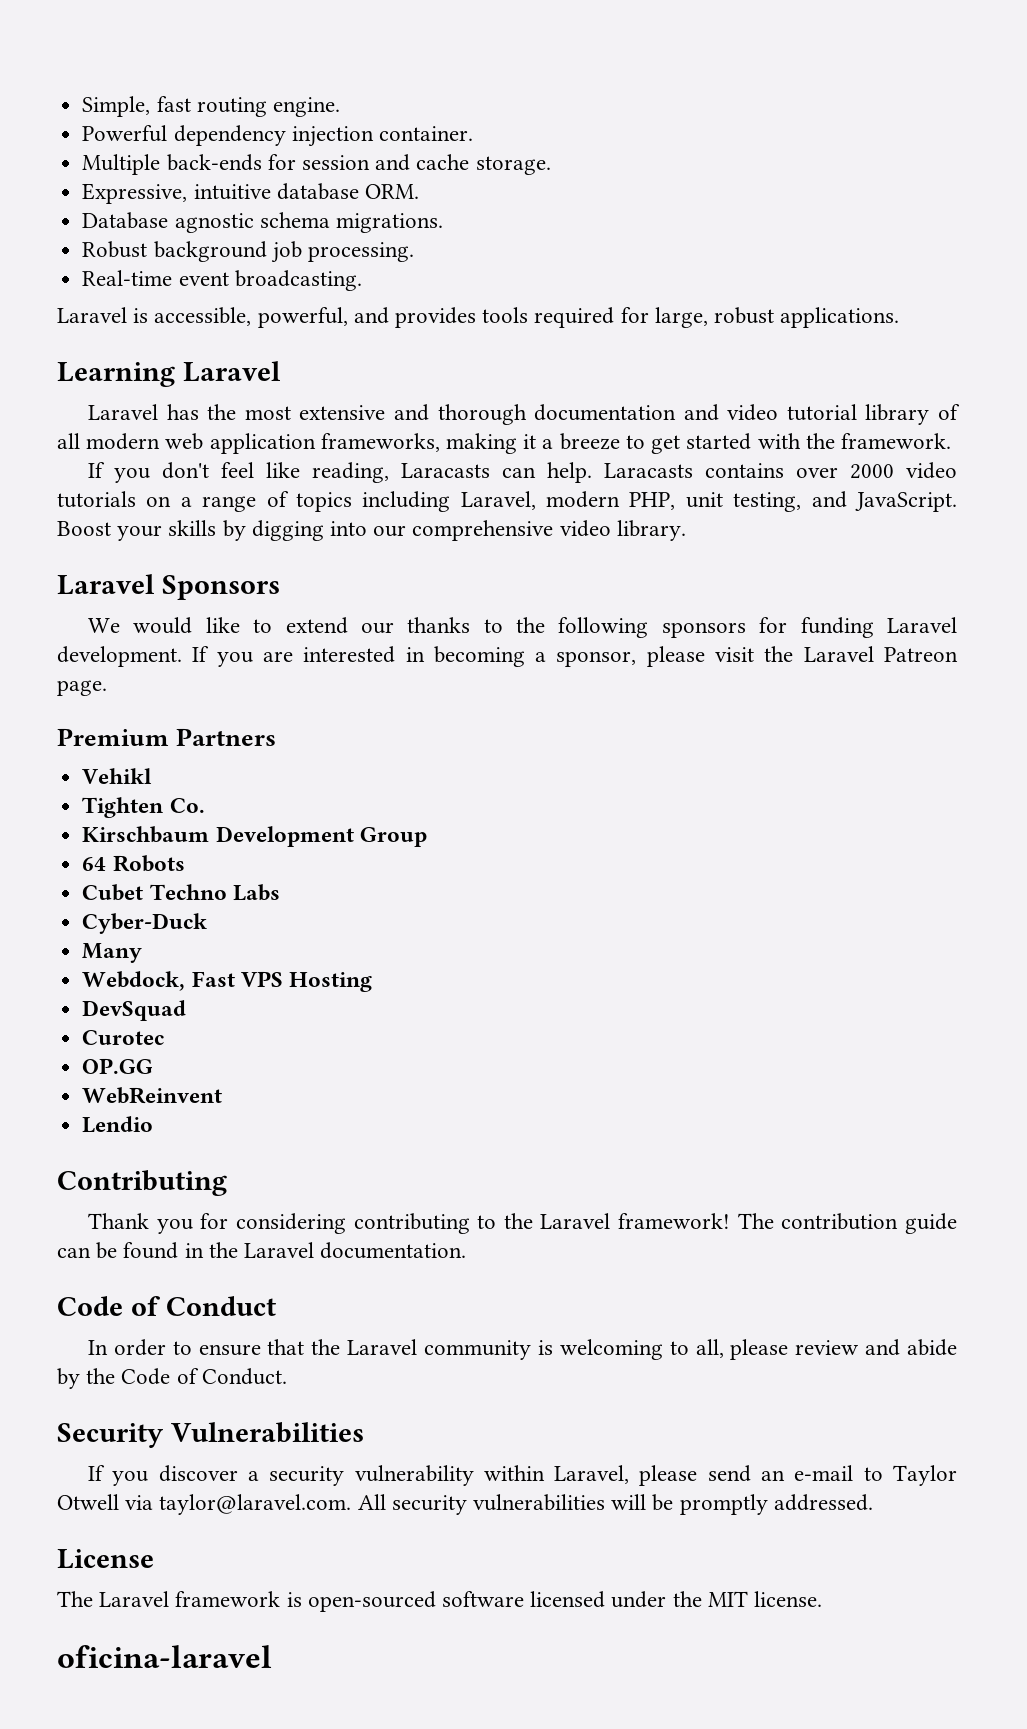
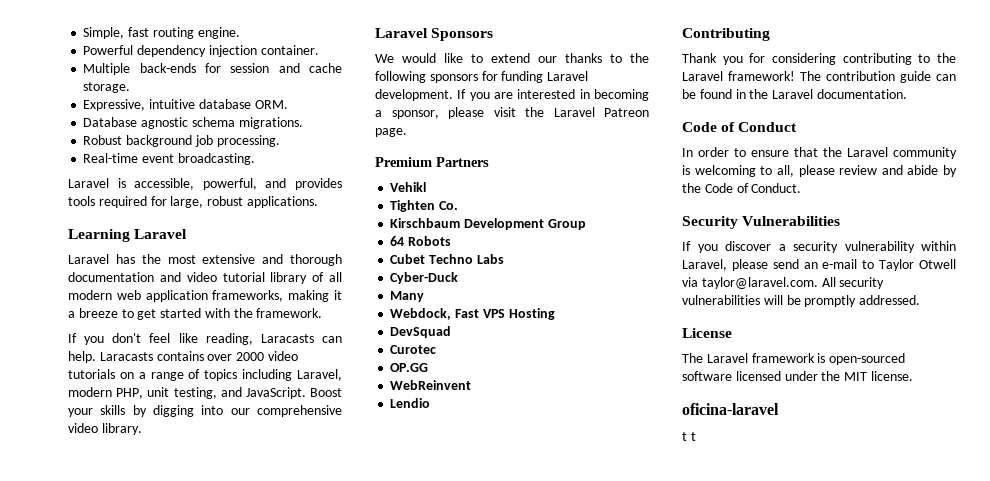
+ t t

